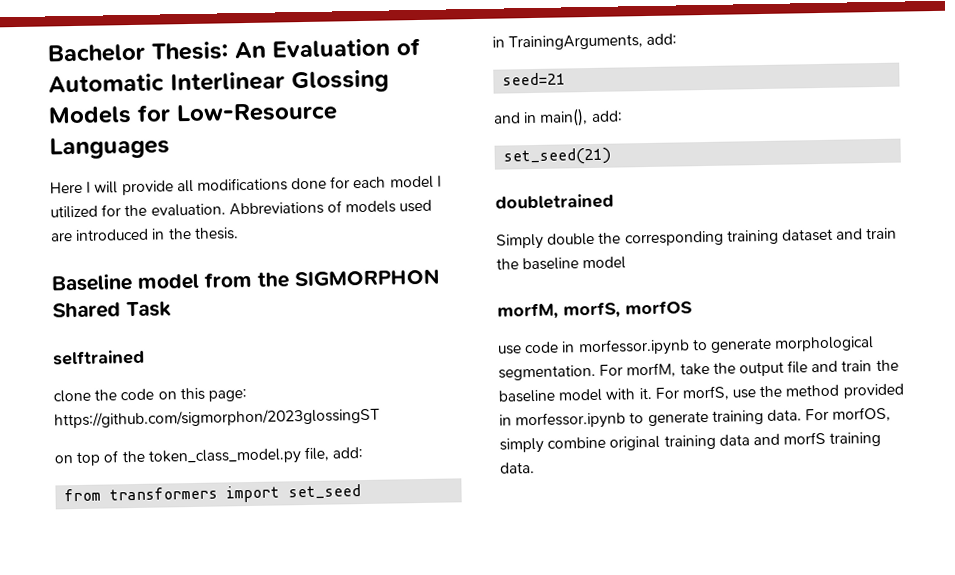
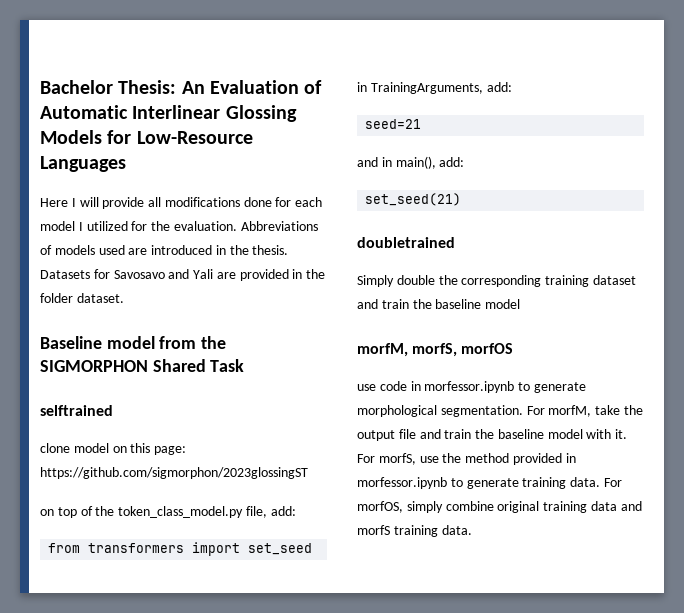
+ Datasets for Savosavo and Yali are provided in the folder dataset.
- clone the code on this page: https://github.com/sigmorphon/2023glossingST
+ clone model on this page: https://github.com/sigmorphon/2023glossingST

